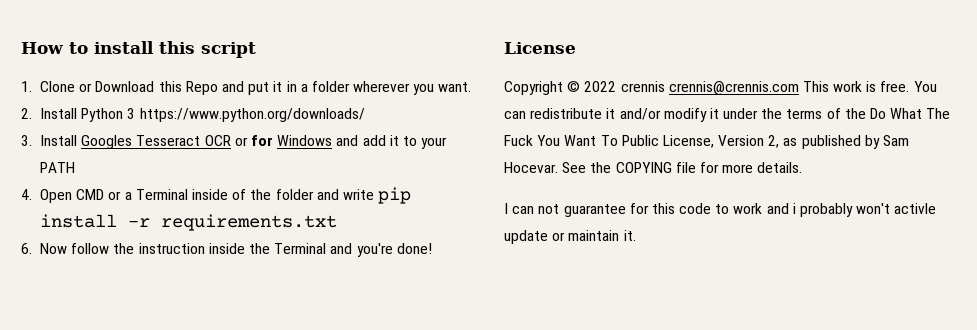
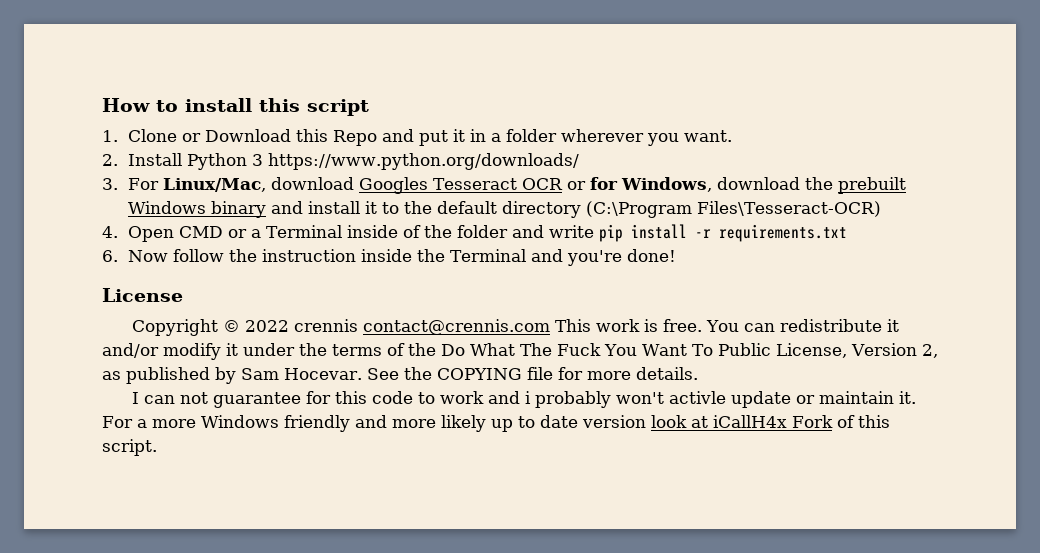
- 3. Install Googles Tesseract OCR or for Windows and add it to your PATH
+ 3. For Linux/Mac, download Googles Tesseract OCR or for Windows, download the prebuilt Windows binary and install it to the default directory (C:\Program Files\Tesseract-OCR)
- Copyright © 2022 crennis crennis@crennis.com This work is free.
+ Copyright © 2022 crennis contact@crennis.com This work is free.
+ For a more Windows friendly and more likely up to date version look at iCallH4x Fork of this script.

